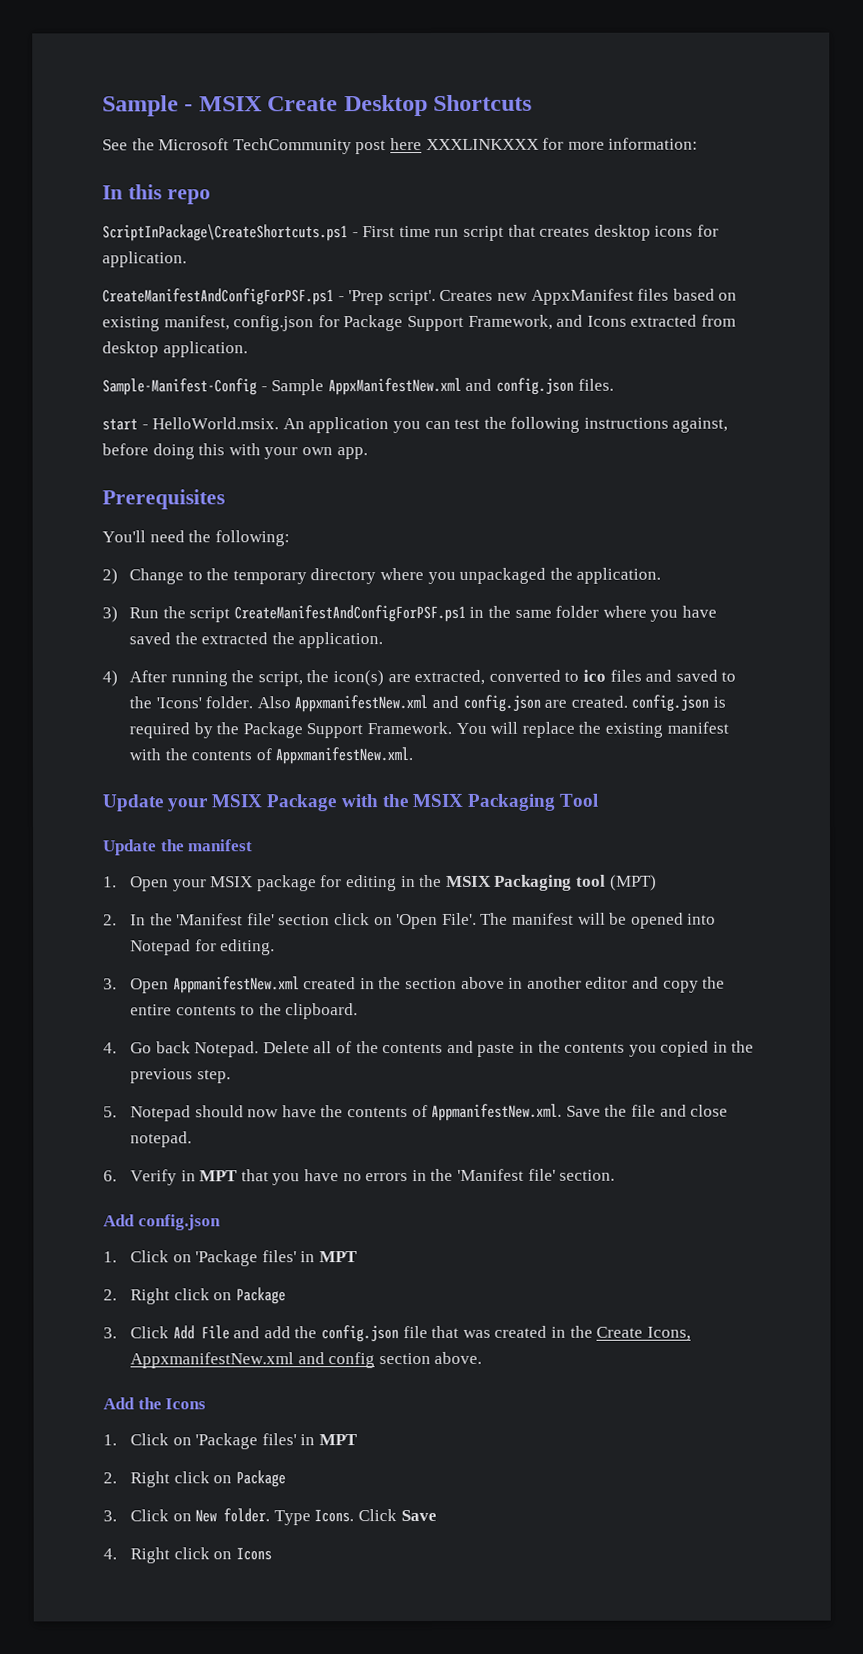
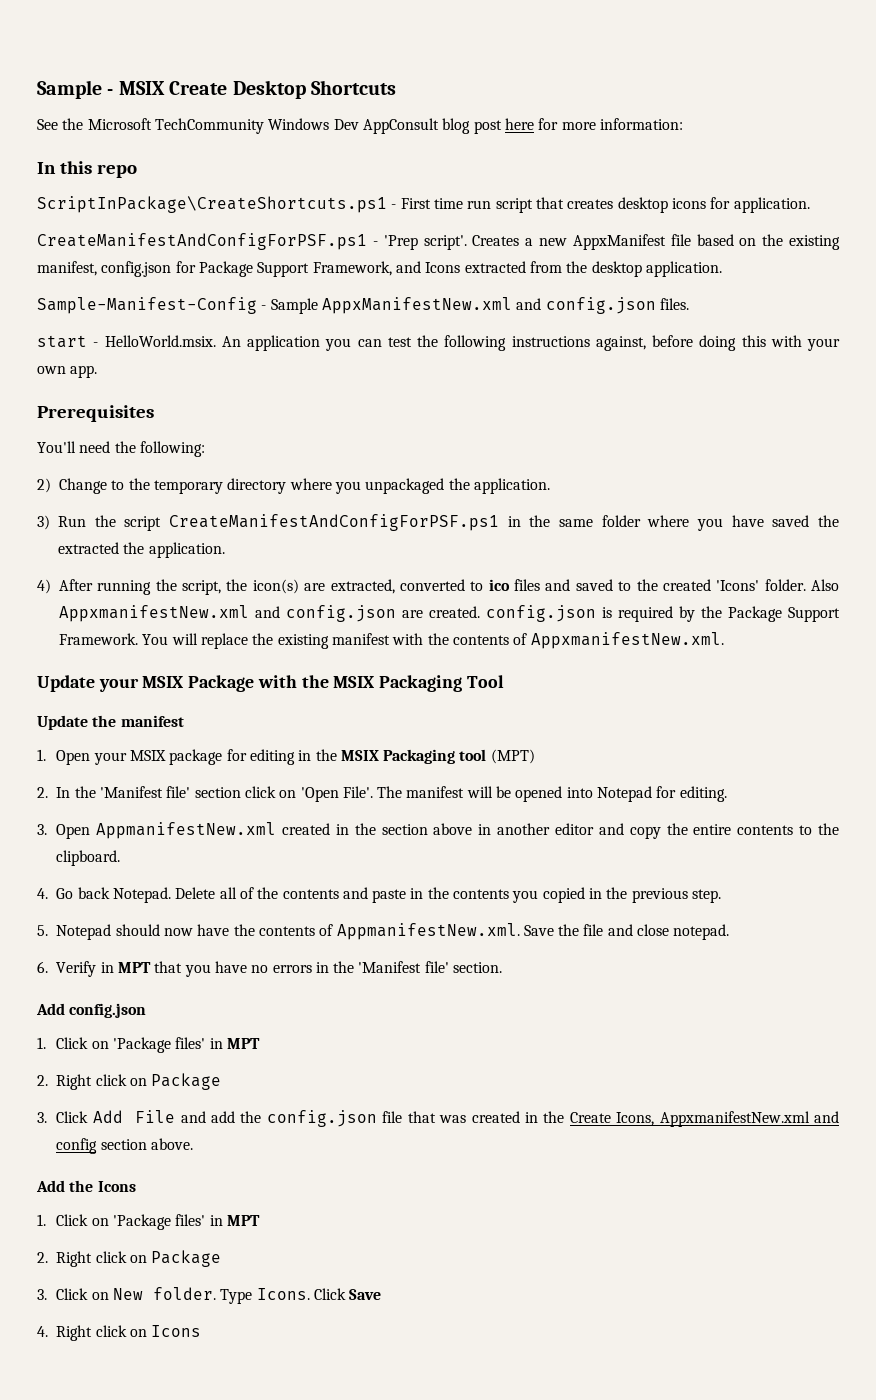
- See the Microsoft TechCommunity post here XXXLINKXXX for more information:
+ See the Microsoft TechCommunity Windows Dev AppConsult blog post here for more information:
- Creates new AppxManifest files based on existing manifest, config.json for Package Support Framework, and Icons extracted from desktop application.
+ Creates a new AppxManifest file based on the existing manifest, config.json for Package Support Framework, and Icons extracted from the desktop application.
- 4) After running the script, the icon(s) are extracted, converted to ico files and saved to the 'Icons' folder.
+ 4) After running the script, the icon(s) are extracted, converted to ico files and saved to the created 'Icons' folder.

